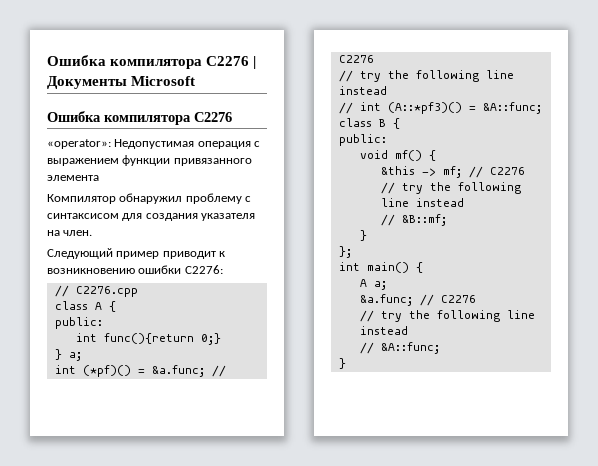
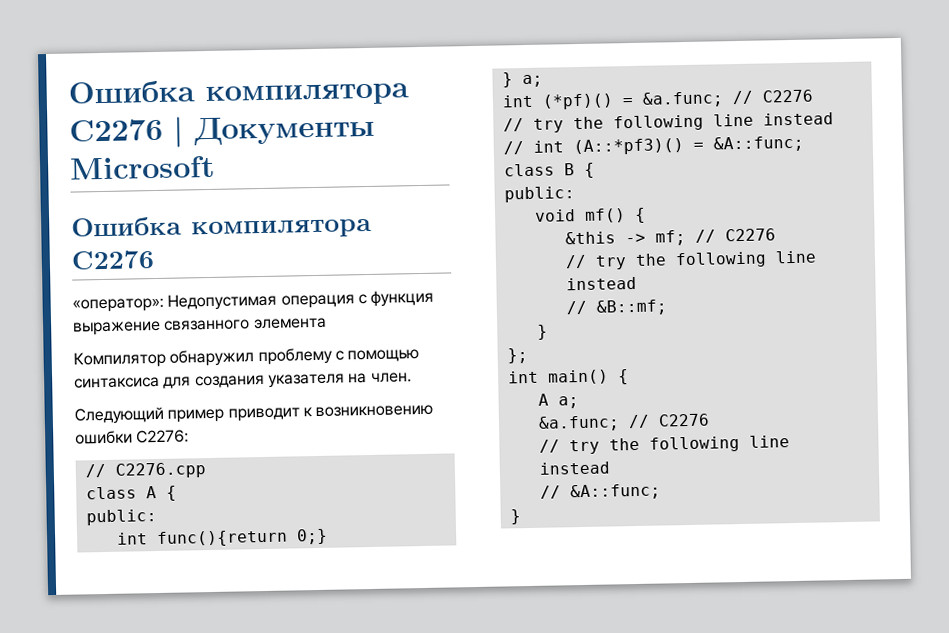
- «operator»: Недопустимая операция с выражением функции привязанного элемента
+ «оператор»: Недопустимая операция с функция выражение связанного элемента
- Компилятор обнаружил проблему с синтаксисом для создания указателя на член.
+ Компилятор обнаружил проблему с помощью синтаксиса для создания указателя на член.

